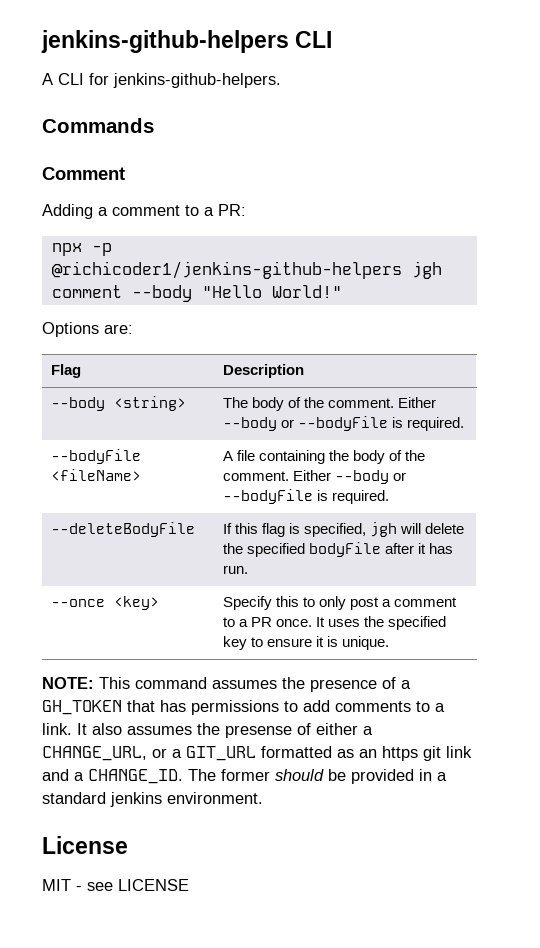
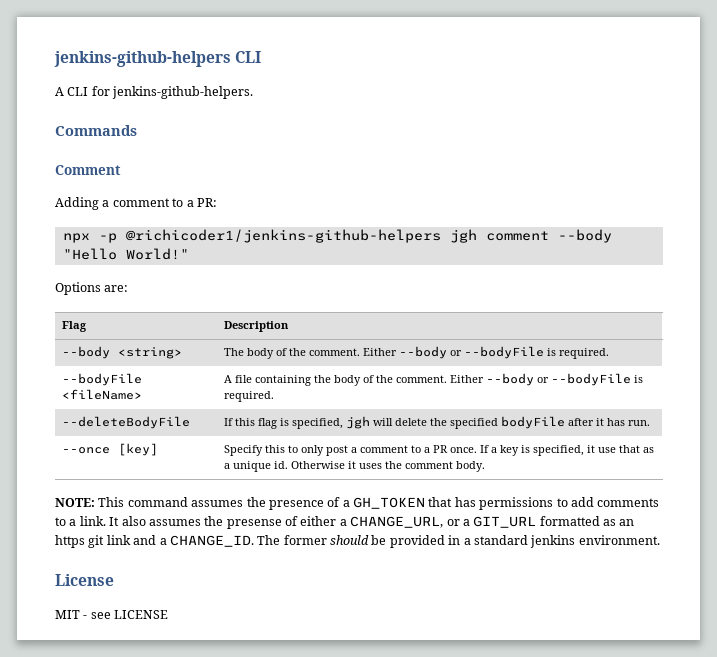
- --once <key> | Specify this to only post a comment to a PR once. It uses the specified key to ensure it is unique.
+ --once [key] | Specify this to only post a comment to a PR once. If a key is specified, it use that as a unique id. Otherwise it uses the comment body.

